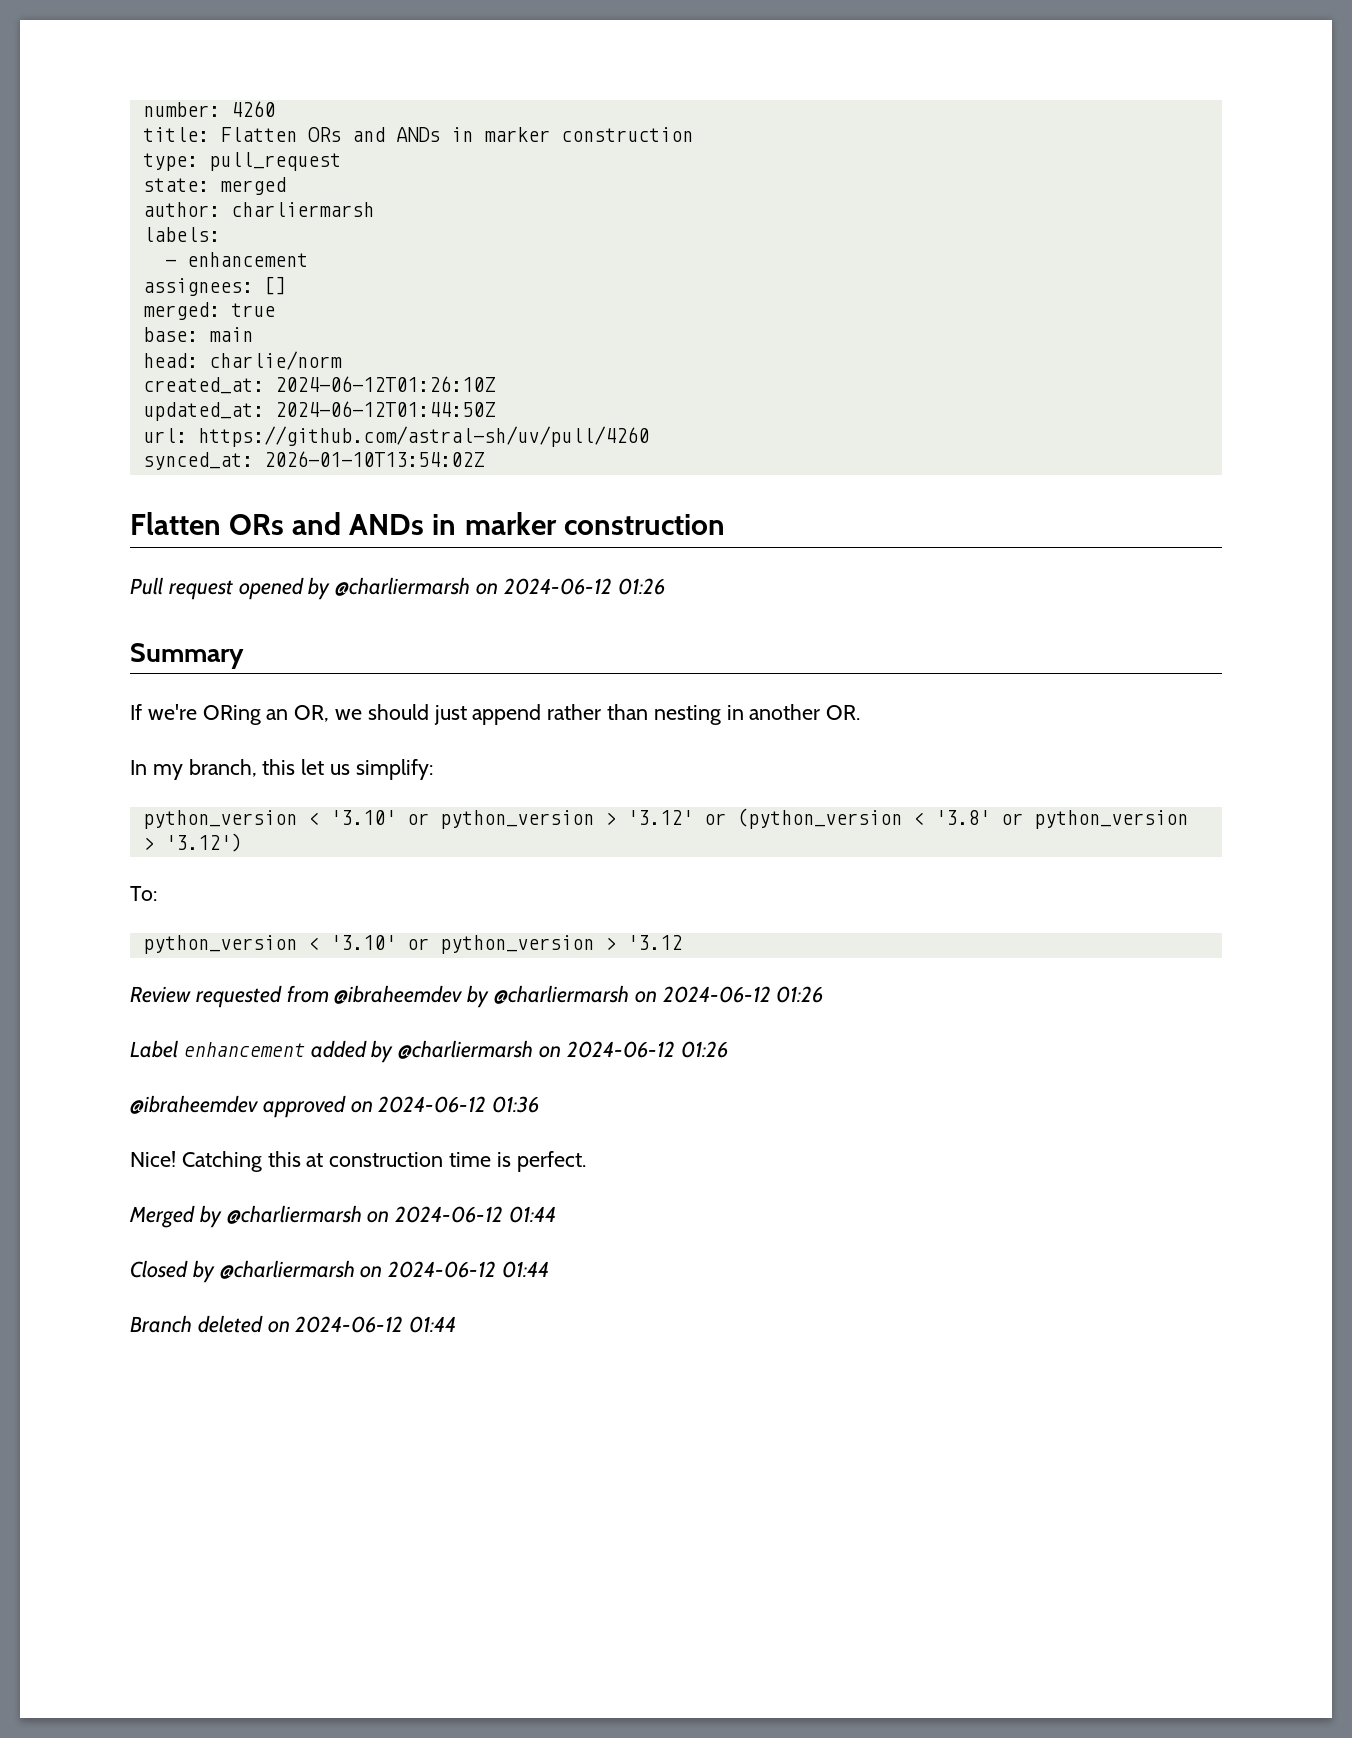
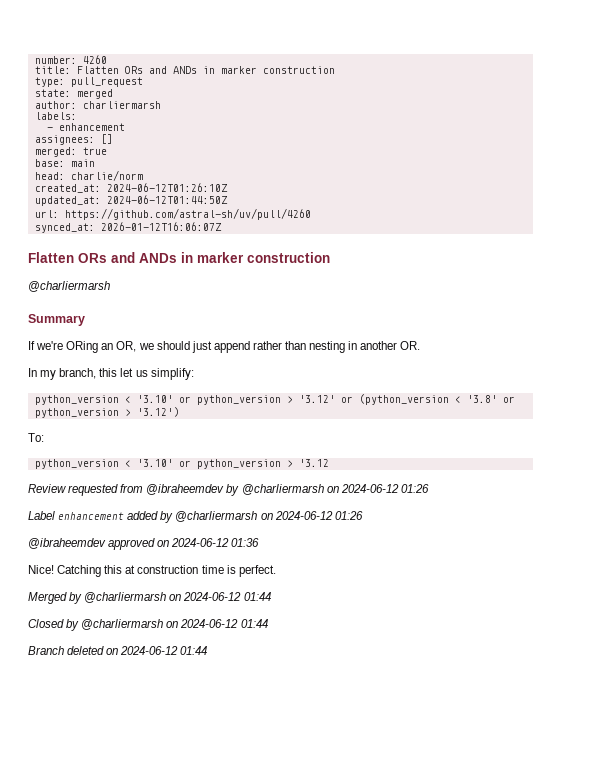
- synced_at: 2026-01-10T13:54:02Z
+ synced_at: 2026-01-12T16:06:07Z
  Flatten ORs and ANDs in marker construction
- Pull request opened by @charliermarsh on 2024-06-12 01:26
+ @charliermarsh

